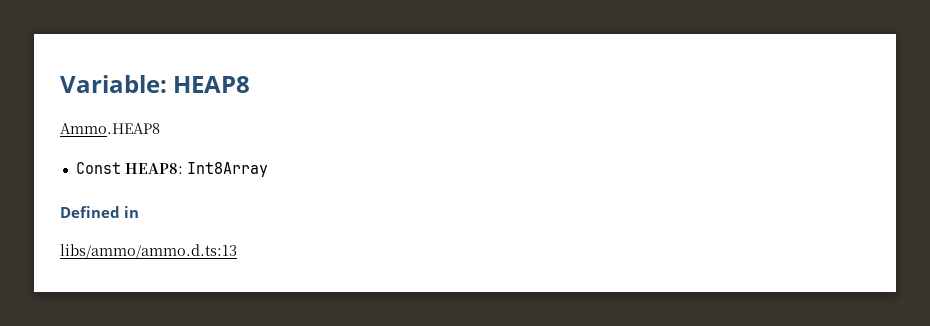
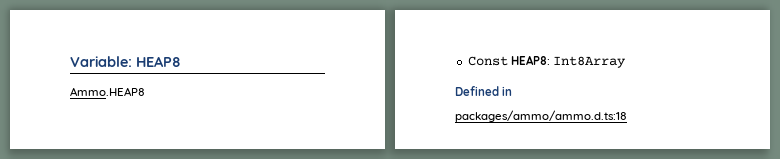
- libs/ammo/ammo.d.ts:13
+ packages/ammo/ammo.d.ts:18

